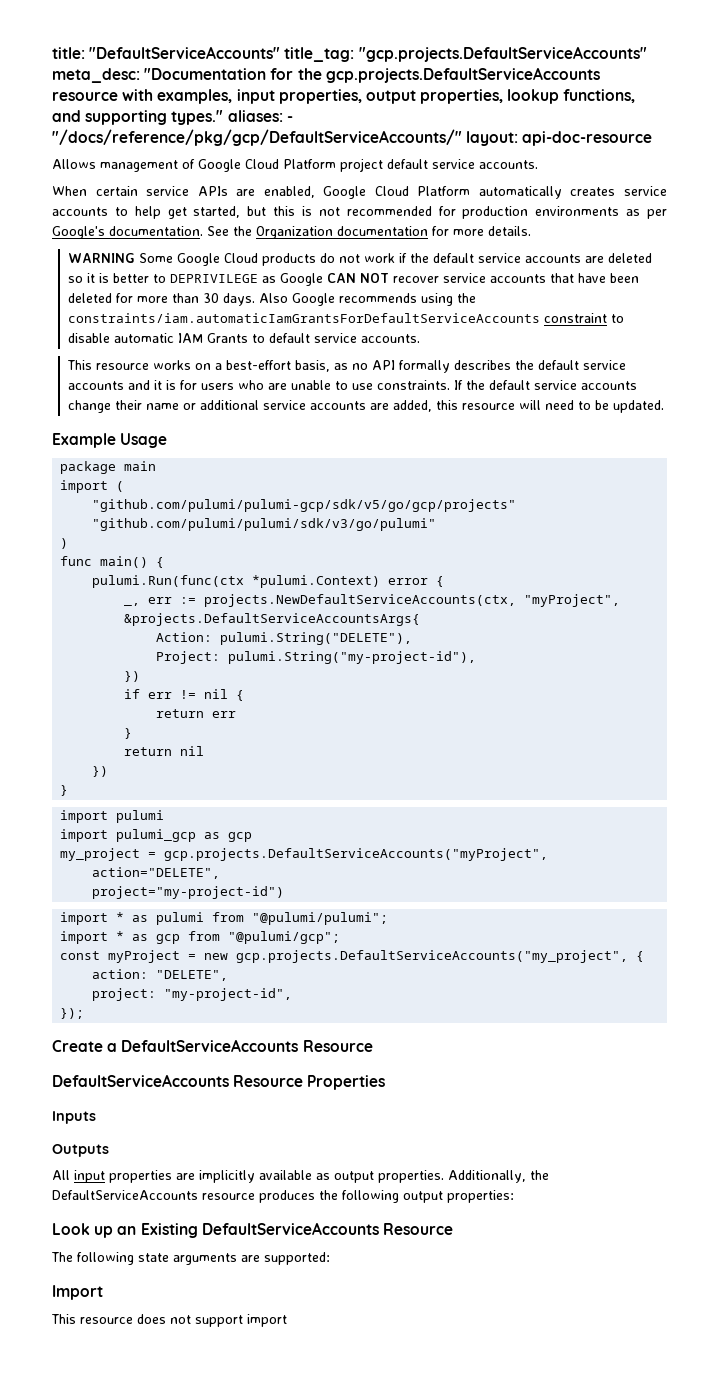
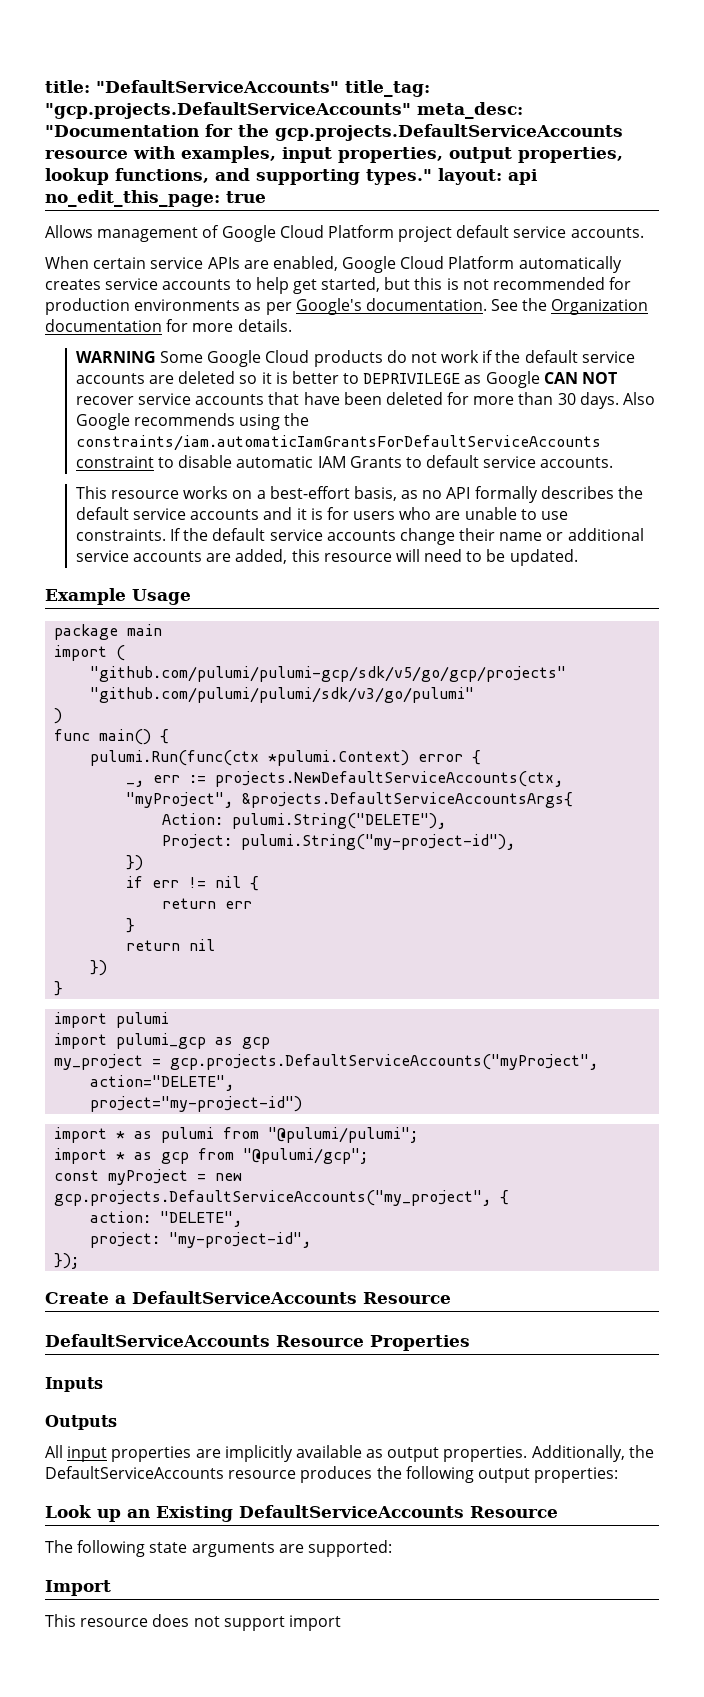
- title: "DefaultServiceAccounts" title_tag: "gcp.projects.DefaultServiceAccounts" meta_desc: "Documentation for the gcp.projects.DefaultServiceAccounts resource with examples, input properties, output properties, lookup functions, and supporting types." aliases: - "/docs/reference/pkg/gcp/DefaultServiceAccounts/" layout: api-doc-resource
+ title: "DefaultServiceAccounts" title_tag: "gcp.projects.DefaultServiceAccounts" meta_desc: "Documentation for the gcp.projects.DefaultServiceAccounts resource with examples, input properties, output properties, lookup functions, and supporting types." layout: api no_edit_this_page: true

